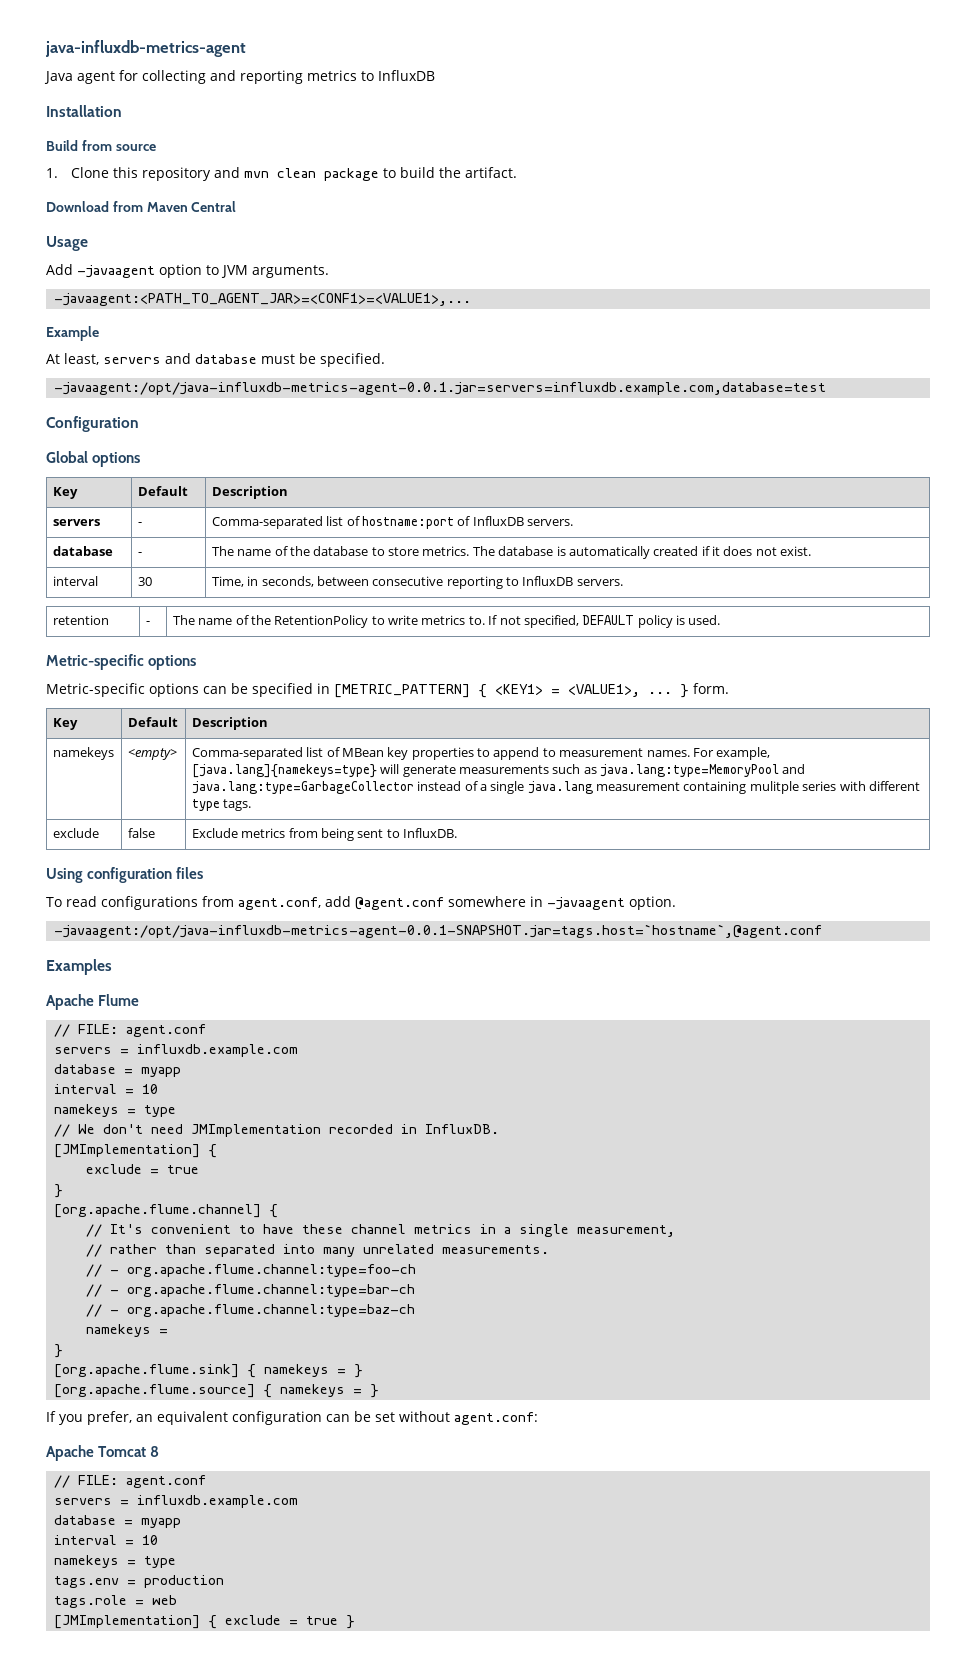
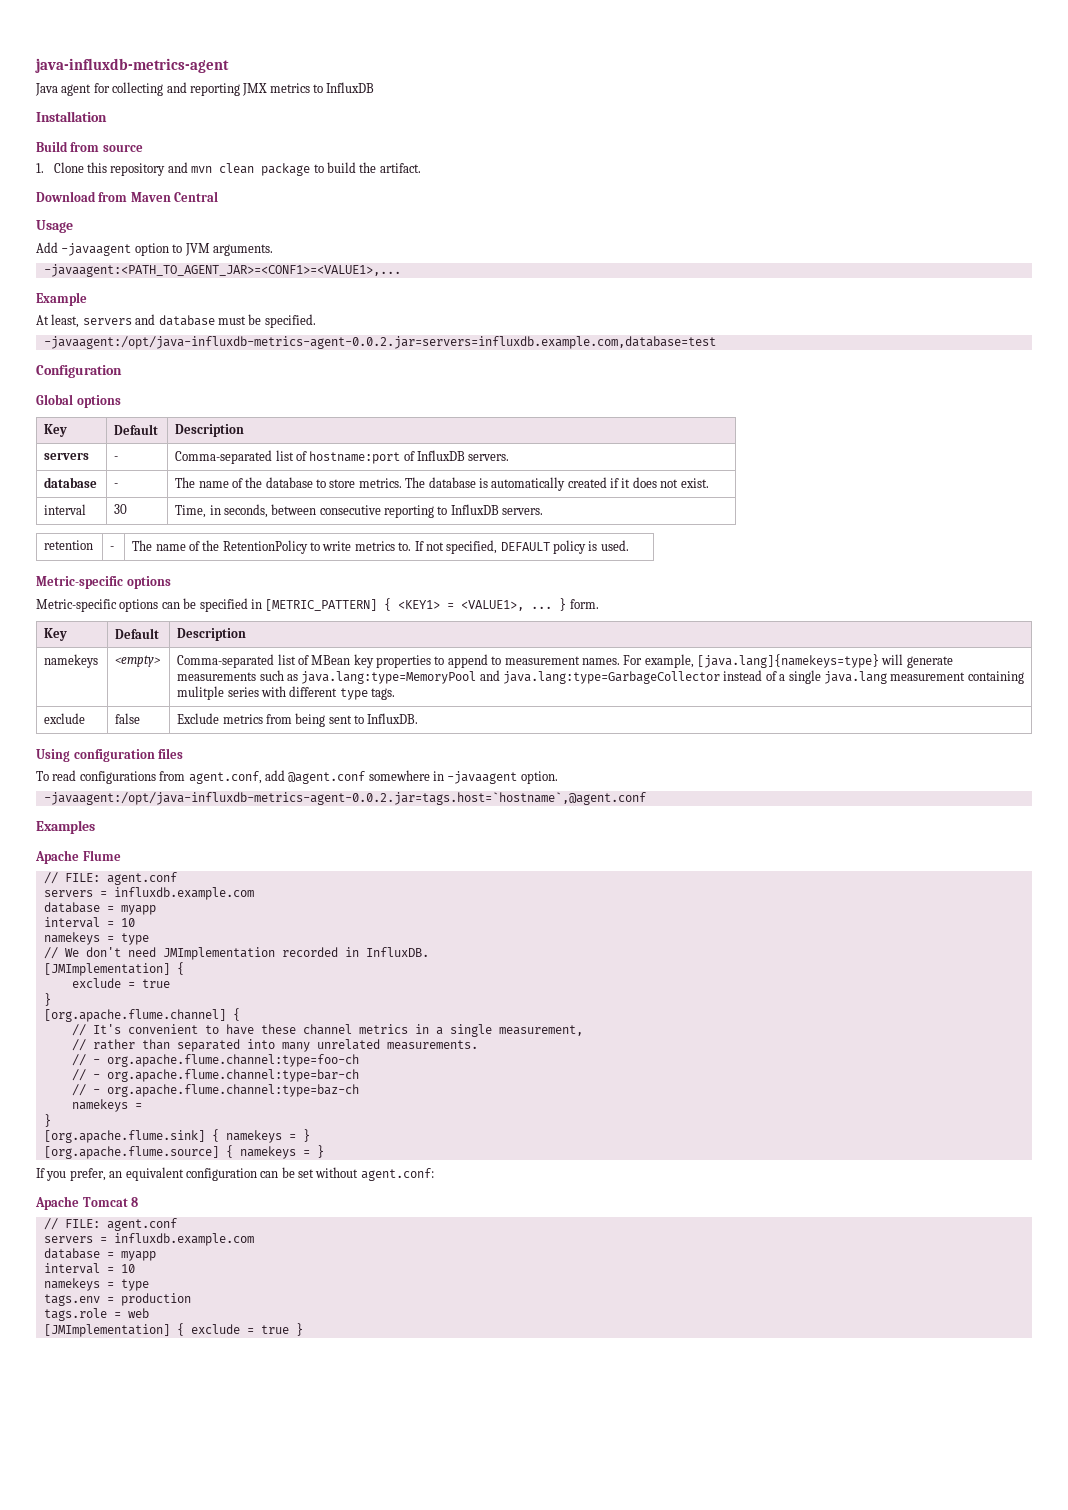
- Java agent for collecting and reporting metrics to InfluxDB
+ Java agent for collecting and reporting JMX metrics to InfluxDB
- -javaagent:/opt/java-influxdb-metrics-agent-0.0.1.jar=servers=influxdb.example.com,database=test
+ -javaagent:/opt/java-influxdb-metrics-agent-0.0.2.jar=servers=influxdb.example.com,database=test
- -javaagent:/opt/java-influxdb-metrics-agent-0.0.1-SNAPSHOT.jar=tags.host=`hostname`,@agent.conf
+ -javaagent:/opt/java-influxdb-metrics-agent-0.0.2.jar=tags.host=`hostname`,@agent.conf

